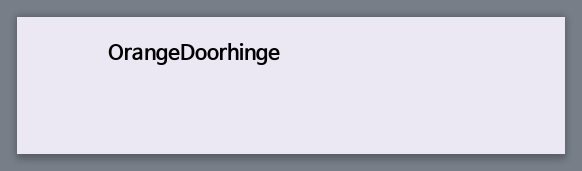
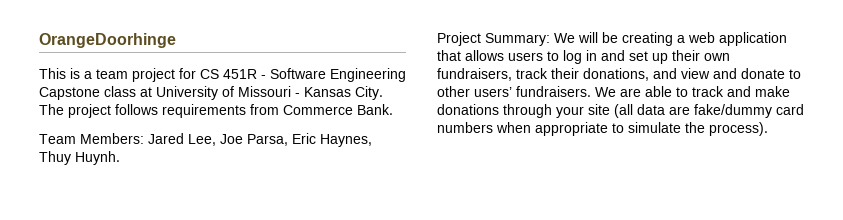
+ This is a team project for CS 451R - Software Engineering Capstone class at University of Missouri - Kansas City. The project follows requirements from Commerce Bank.
+ Team Members: Jared Lee, Joe Parsa, Eric Haynes, Thuy Huynh.
+ Project Summary: We will be creating a web application that allows users to log in and set up their own fundraisers, track their donations, and view and donate to other users’ fundraisers. We are able to track and make donations through your site (all data are fake/dummy card numbers when appropriate to simulate the process).

